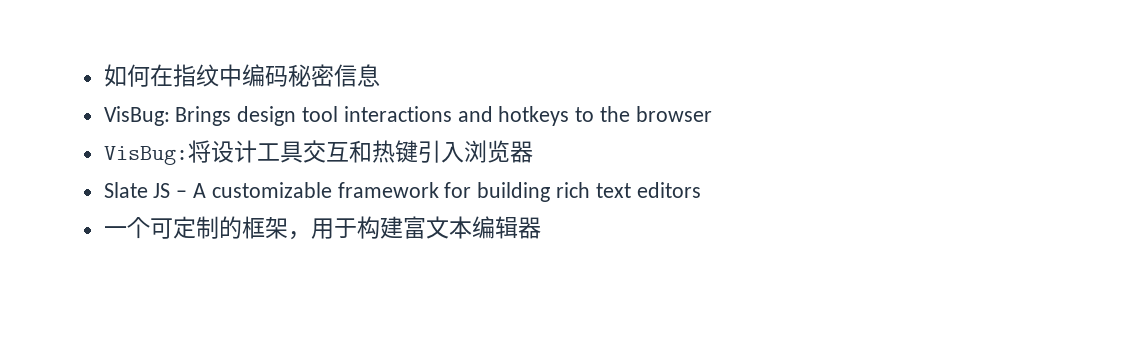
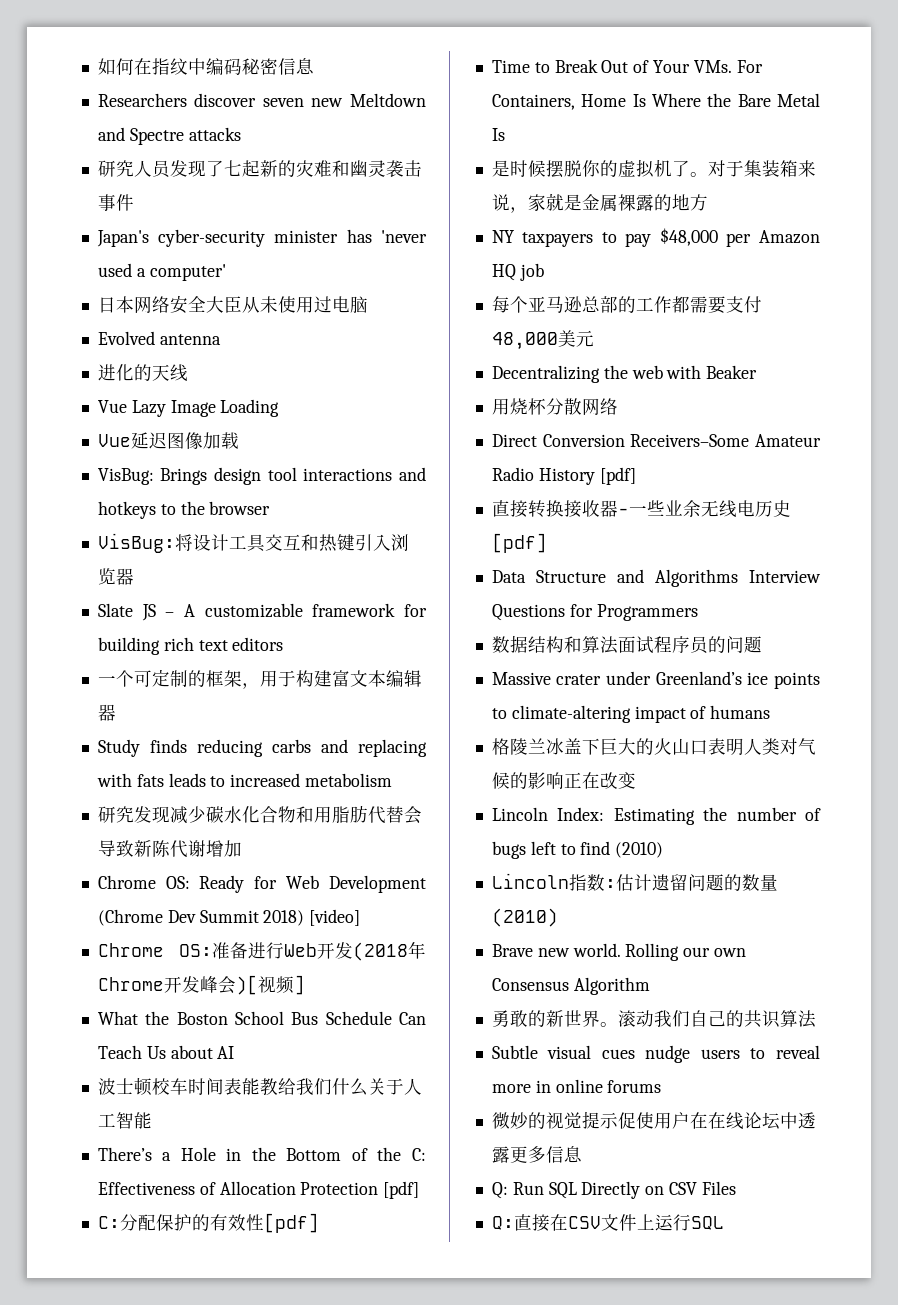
+ Researchers discover seven new Meltdown and Spectre attacks
+ 研究人员发现了七起新的灾难和幽灵袭击事件
+ Japan's cyber-security minister has 'never used a computer'
+ 日本网络安全大臣从未使用过电脑
+ Evolved antenna
+ 进化的天线
+ Vue Lazy Image Loading
+ Vue延迟图像加载
+ Study finds reducing carbs and replacing with fats leads to increased metabolism
+ 研究发现减少碳水化合物和用脂肪代替会导致新陈代谢增加
+ Chrome OS: Ready for Web Development (Chrome Dev Summit 2018) [video]
+ Chrome OS:准备进行Web开发(2018年Chrome开发峰会)[视频]
+ What the Boston School Bus Schedule Can Teach Us about AI
+ 波士顿校车时间表能教给我们什么关于人工智能
+ There’s a Hole in the Bottom of the C: Effectiveness of Allocation Protection [pdf]
+ C:分配保护的有效性[pdf]
+ Time to Break Out of Your VMs. For Containers, Home Is Where the Bare Metal Is
+ 是时候摆脱你的虚拟机了。对于集装箱来说，家就是金属裸露的地方
+ NY taxpayers to pay $48,000 per Amazon HQ job
+ 每个亚马逊总部的工作都需要支付48,000美元
+ Decentralizing the web with Beaker
+ 用烧杯分散网络
+ Direct Conversion Receivers–Some Amateur Radio History [pdf]
+ 直接转换接收器-一些业余无线电历史[pdf]
+ Data Structure and Algorithms Interview Questions for Programmers
+ 数据结构和算法面试程序员的问题
+ Massive crater under Greenland’s ice points to climate-altering impact of humans
+ 格陵兰冰盖下巨大的火山口表明人类对气候的影响正在改变
+ Lincoln Index: Estimating the number of bugs left to find (2010)
+ Lincoln指数:估计遗留问题的数量(2010)
+ Brave new world. Rolling our own Consensus Algorithm
+ 勇敢的新世界。滚动我们自己的共识算法
+ Subtle visual cues nudge users to reveal more in online forums
+ 微妙的视觉提示促使用户在在线论坛中透露更多信息
+ Q: Run SQL Directly on CSV Files
+ Q:直接在CSV文件上运行SQL

